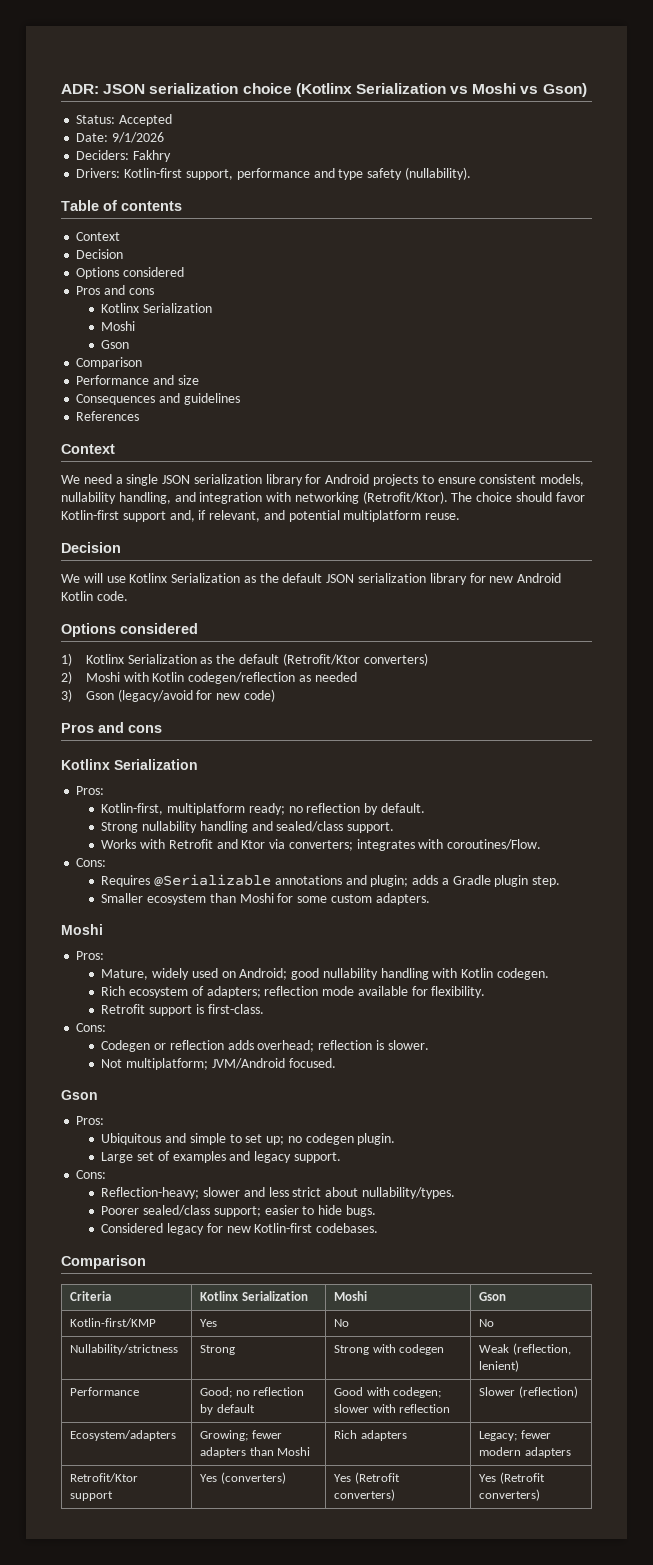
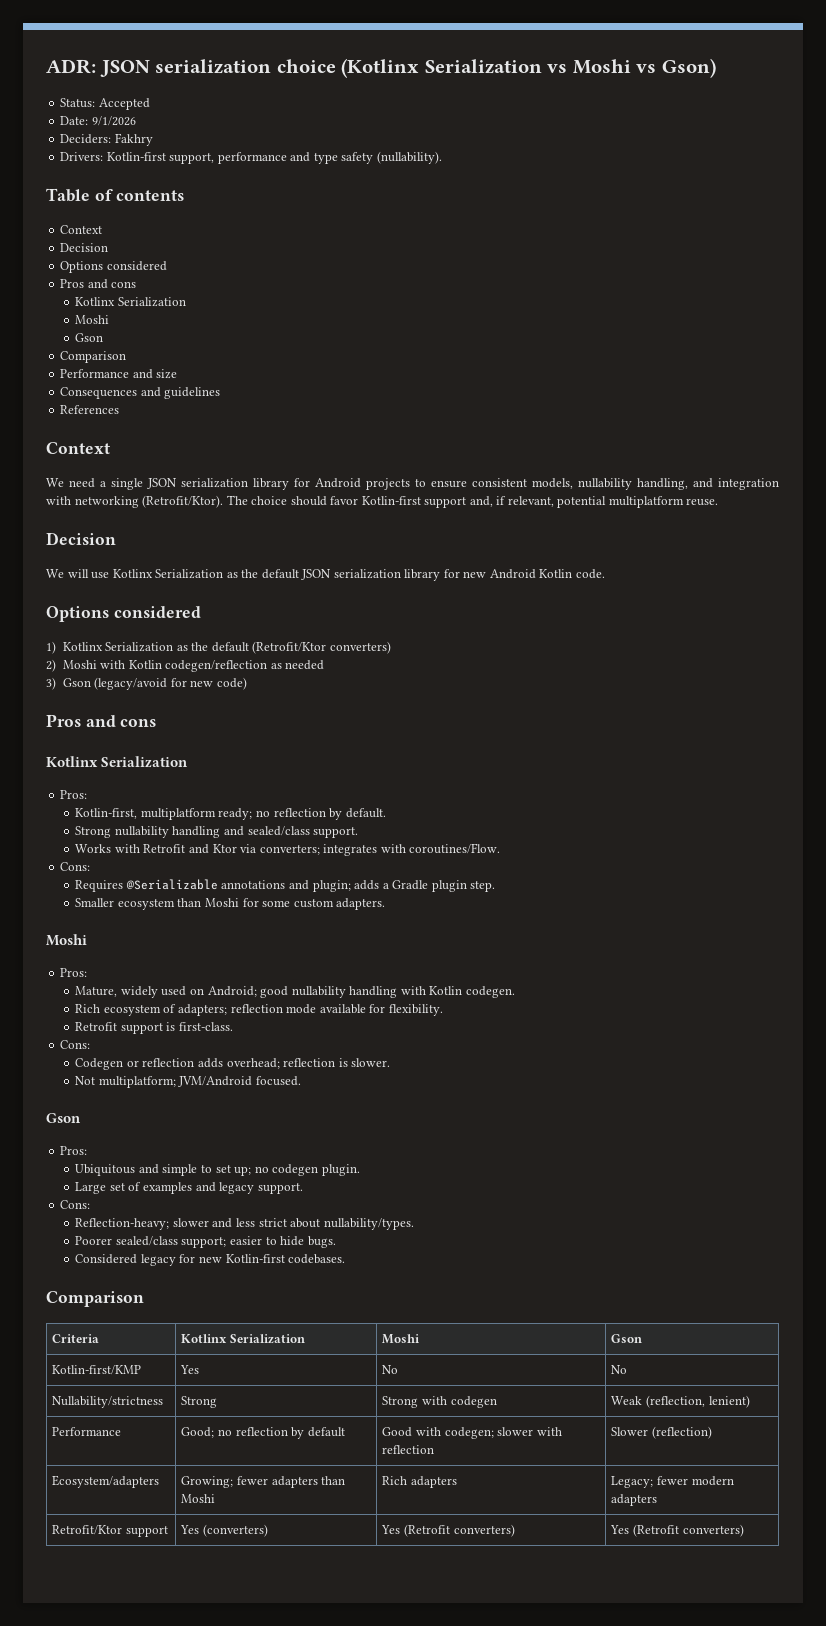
- The choice should favor Kotlin-first support and, if relevant, and potential multiplatform reuse.
+ The choice should favor Kotlin-first support and, if relevant, potential multiplatform reuse.

